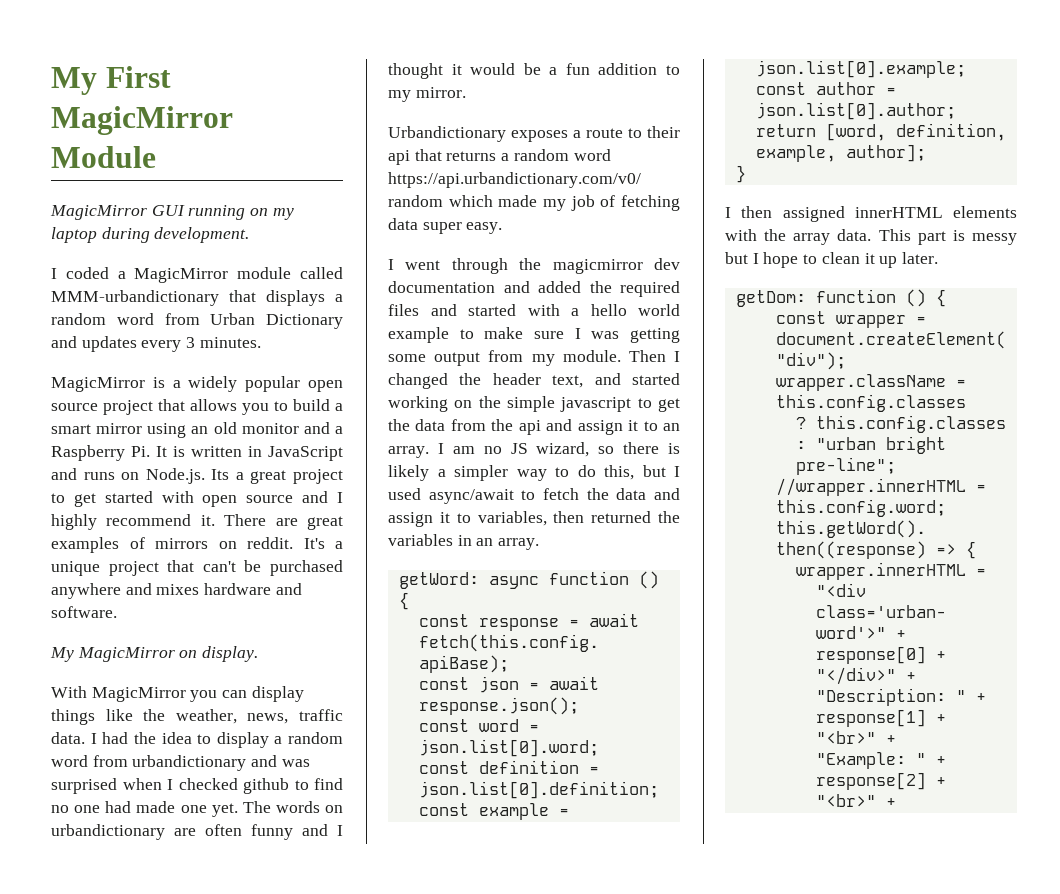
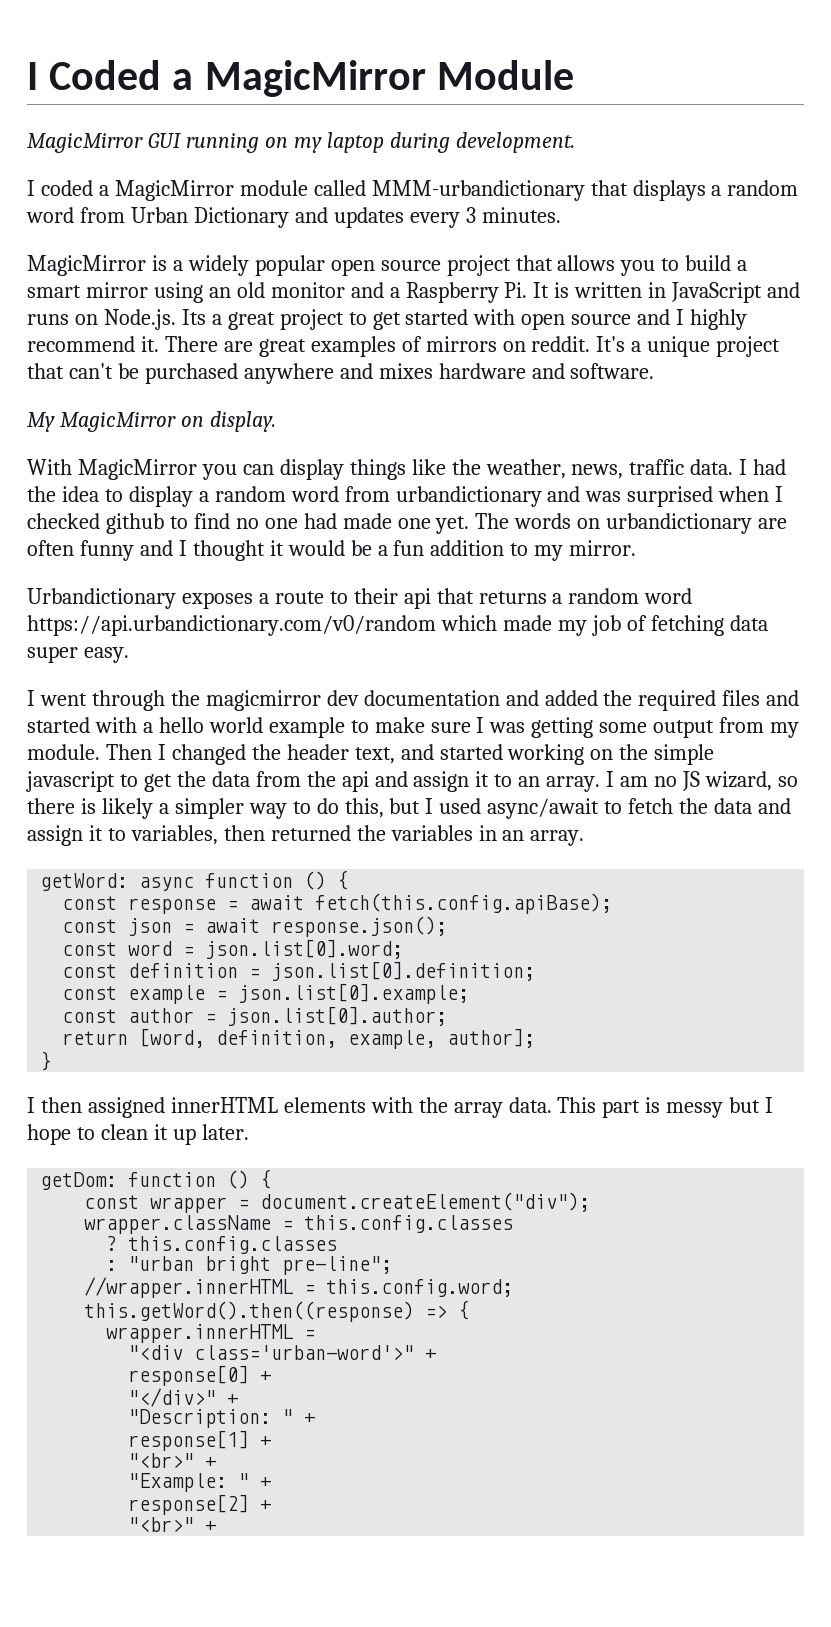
- My First MagicMirror Module
+ I Coded a MagicMirror Module

